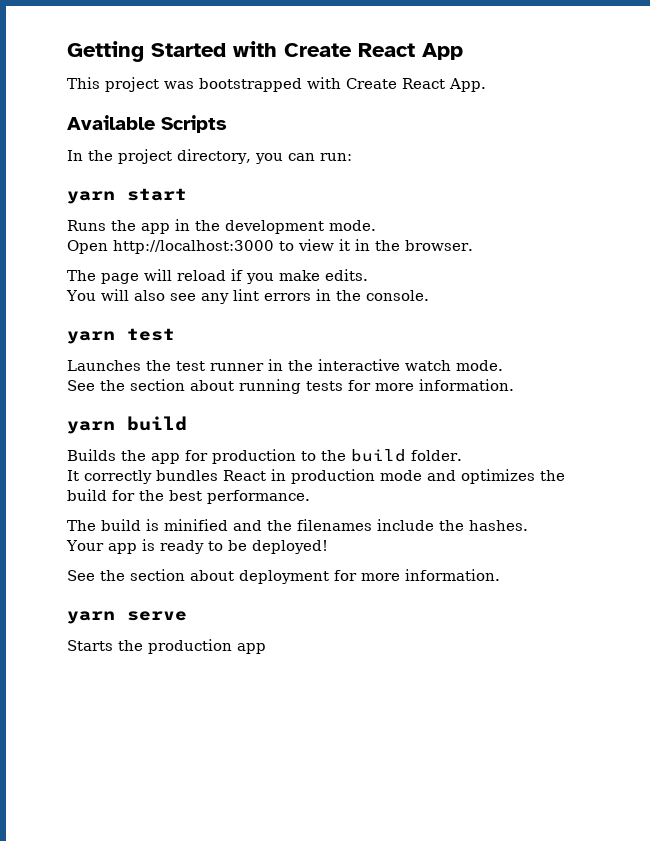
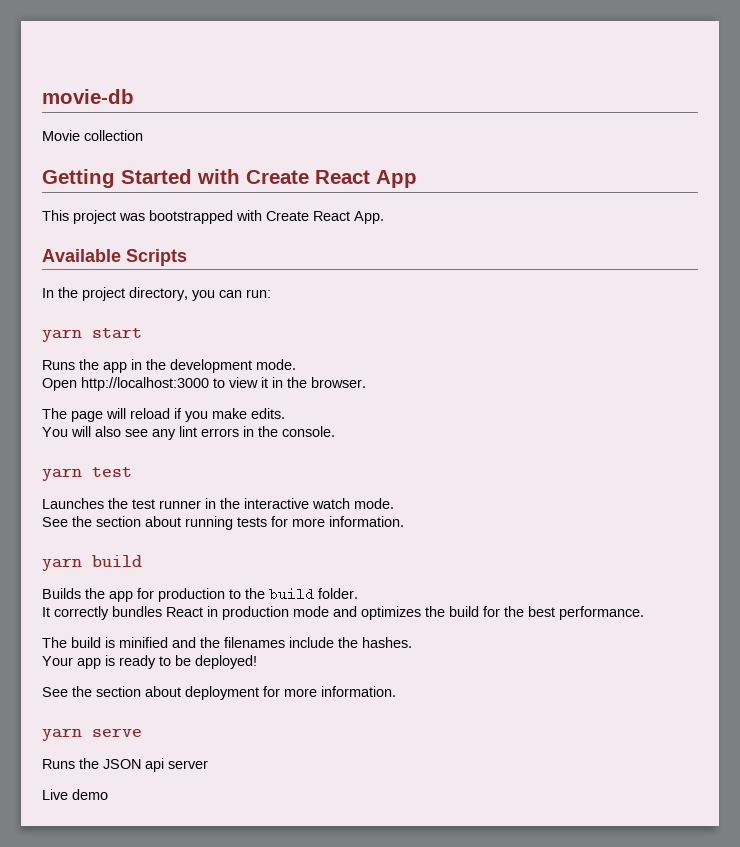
+ movie-db
+ Movie collection
- Starts the production app
+ Runs the JSON api server
+ Live demo

